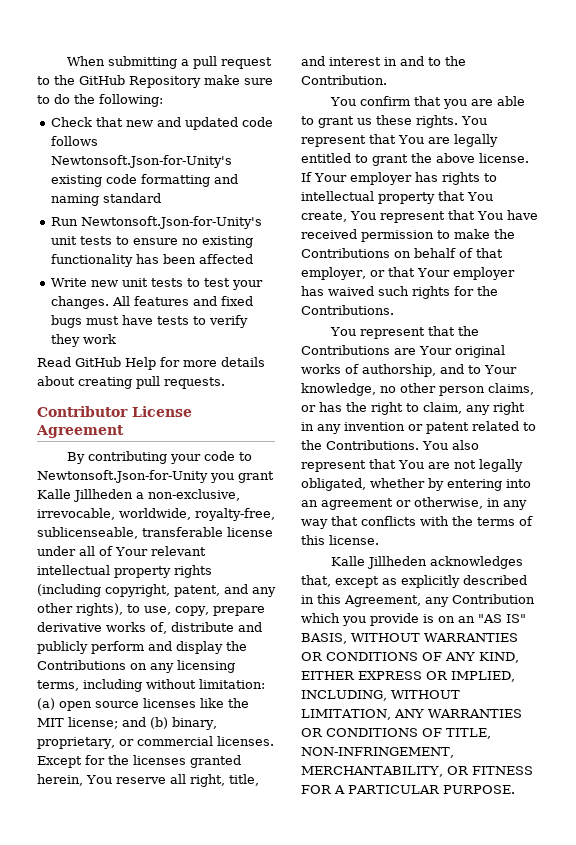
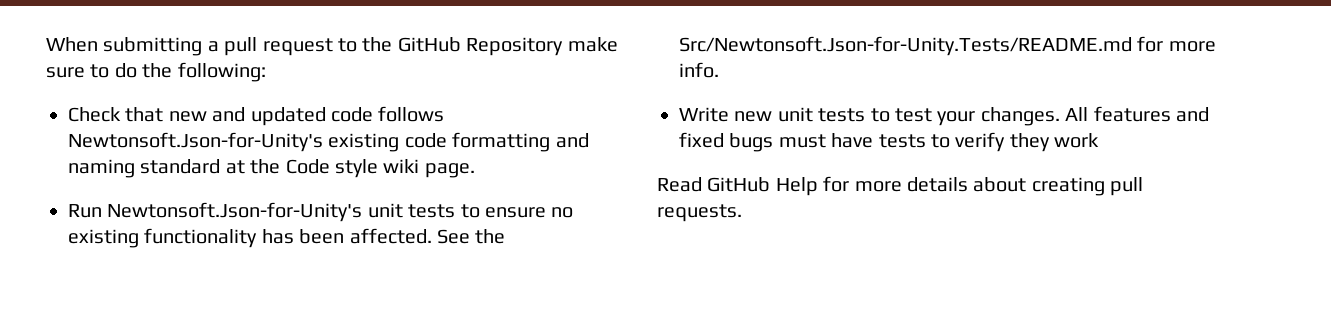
- Check that new and updated code follows Newtonsoft.Json-for-Unity's existing code formatting and naming standard
+ Check that new and updated code follows Newtonsoft.Json-for-Unity's existing code formatting and naming standard at the Code style wiki page.
- Run Newtonsoft.Json-for-Unity's unit tests to ensure no existing functionality has been affected
+ Run Newtonsoft.Json-for-Unity's unit tests to ensure no existing functionality has been affected. See the Src/Newtonsoft.Json-for-Unity.Tests/README.md for more info.
- Contributor License Agreement
- By contributing your code to Newtonsoft.Json-for-Unity you grant Kalle Jillheden a non-exclusive, irrevocable, worldwide, royalty-free, sublicenseable, transferable license under all of Your relevant intellectual property rights (including copyright, patent, and any other rights), to use, copy, prepare derivative works of, distribute and publicly perform and display the Contributions on any licensing terms, including without limitation: (a) open source licenses like the MIT license; and (b) binary, proprietary, or commercial licenses. Except for the licenses granted herein, You reserve all right, title, and interest in and to the Contribution.
- You confirm that you are able to grant us these rights. You represent that You are legally entitled to grant the above license. If Your employer has rights to intellectual property that You create, You represent that You have received permission to make the Contributions on behalf of that employer, or that Your employer has waived such rights for the Contributions.
- You represent that the Contributions are Your original works of authorship, and to Your knowledge, no other person claims, or has the right to claim, any right in any invention or patent related to the Contributions. You also represent that You are not legally obligated, whether by entering into an agreement or otherwise, in any way that conflicts with the terms of this license.
- Kalle Jillheden acknowledges that, except as explicitly described in this Agreement, any Contribution which you provide is on an "AS IS" BASIS, WITHOUT WARRANTIES OR CONDITIONS OF ANY KIND, EITHER EXPRESS OR IMPLIED, INCLUDING, WITHOUT LIMITATION, ANY WARRANTIES OR CONDITIONS OF TITLE, NON-INFRINGEMENT, MERCHANTABILITY, OR FITNESS FOR A PARTICULAR PURPOSE.

